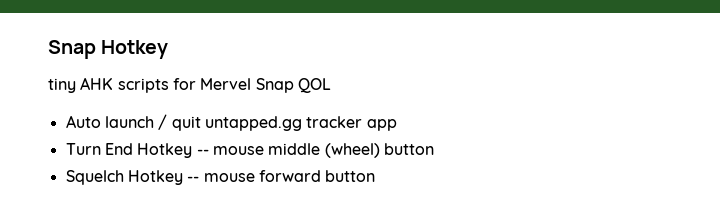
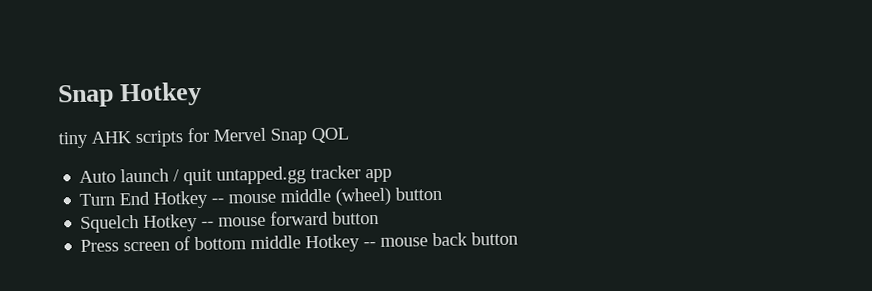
+ Press screen of bottom middle Hotkey -- mouse back button

